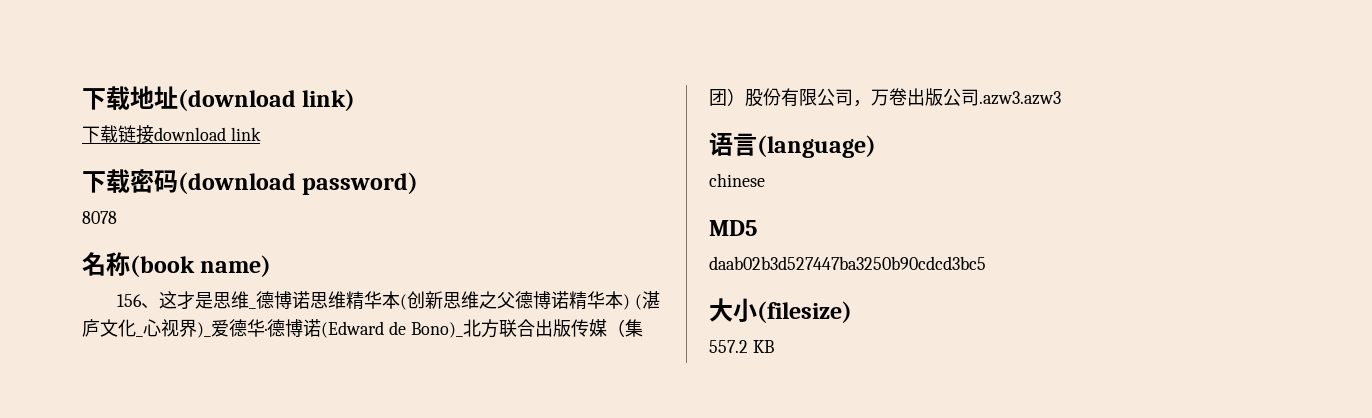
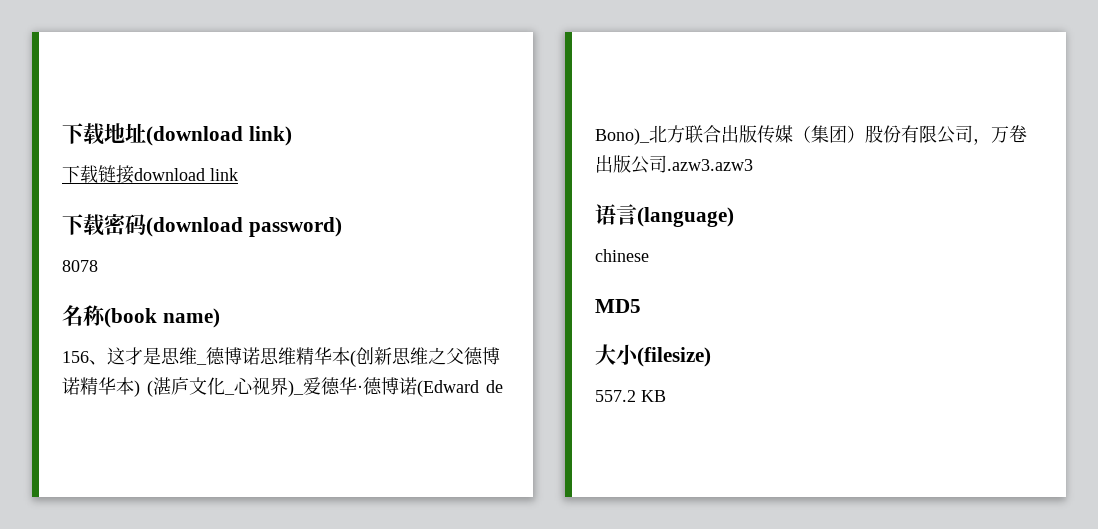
- daab02b3d527447ba3250b90cdcd3bc5

